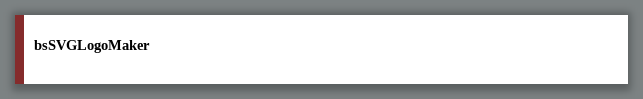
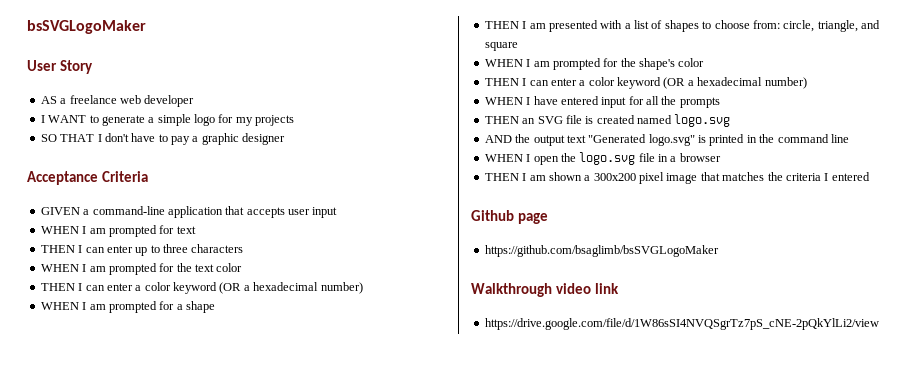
+ User Story
+ AS a freelance web developer
+ I WANT to generate a simple logo for my projects
+ SO THAT I don't have to pay a graphic designer
+ Acceptance Criteria
+ GIVEN a command-line application that accepts user input
+ WHEN I am prompted for text
+ THEN I can enter up to three characters
+ WHEN I am prompted for the text color
+ THEN I can enter a color keyword (OR a hexadecimal number)
+ WHEN I am prompted for a shape
+ THEN I am presented with a list of shapes to choose from: circle, triangle, and square
+ WHEN I am prompted for the shape's color
+ THEN I can enter a color keyword (OR a hexadecimal number)
+ WHEN I have entered input for all the prompts
+ THEN an SVG file is created named logo.svg
+ AND the output text "Generated logo.svg" is printed in the command line
+ WHEN I open the logo.svg file in a browser
+ THEN I am shown a 300x200 pixel image that matches the criteria I entered
+ Github page
+ https://github.com/bsaglimb/bsSVGLogoMaker
+ Walkthrough video link
+ https://drive.google.com/file/d/1W86sSI4NVQSgrTz7pS_cNE-2pQkYlLi2/view

